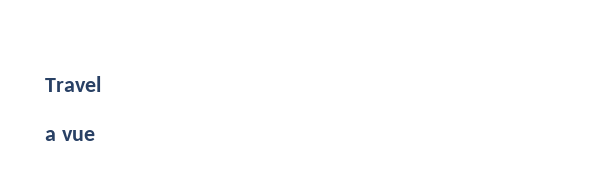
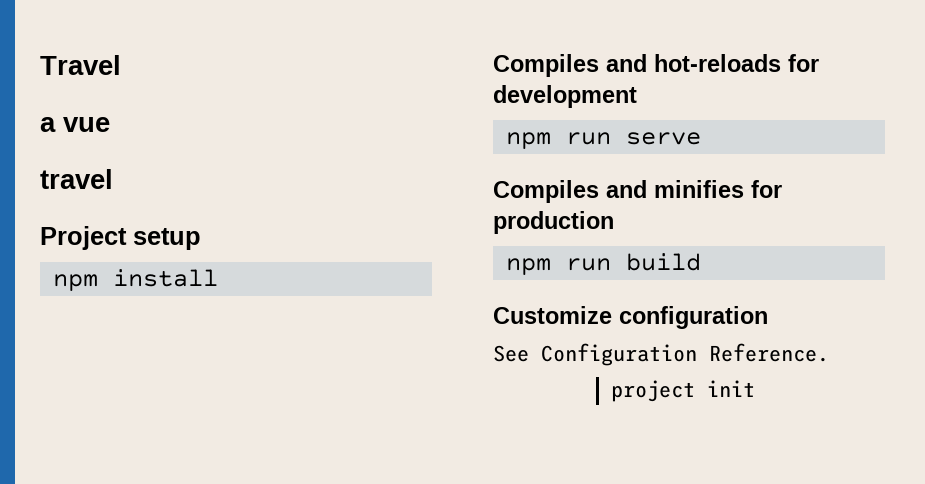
+ travel
+ Project setup
+ npm install
+ Compiles and hot-reloads for development
+ npm run serve
+ Compiles and minifies for production
+ npm run build
+ Customize configuration
+ See Configuration Reference.
+ project init

